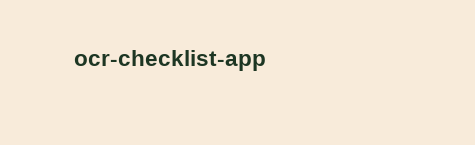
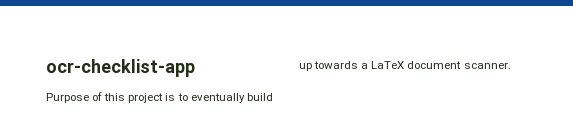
+ Purpose of this project is to eventually build up towards a LaTeX document scanner.

